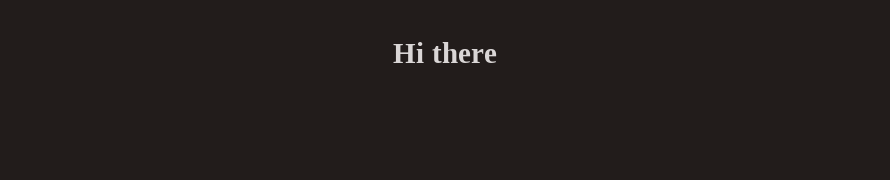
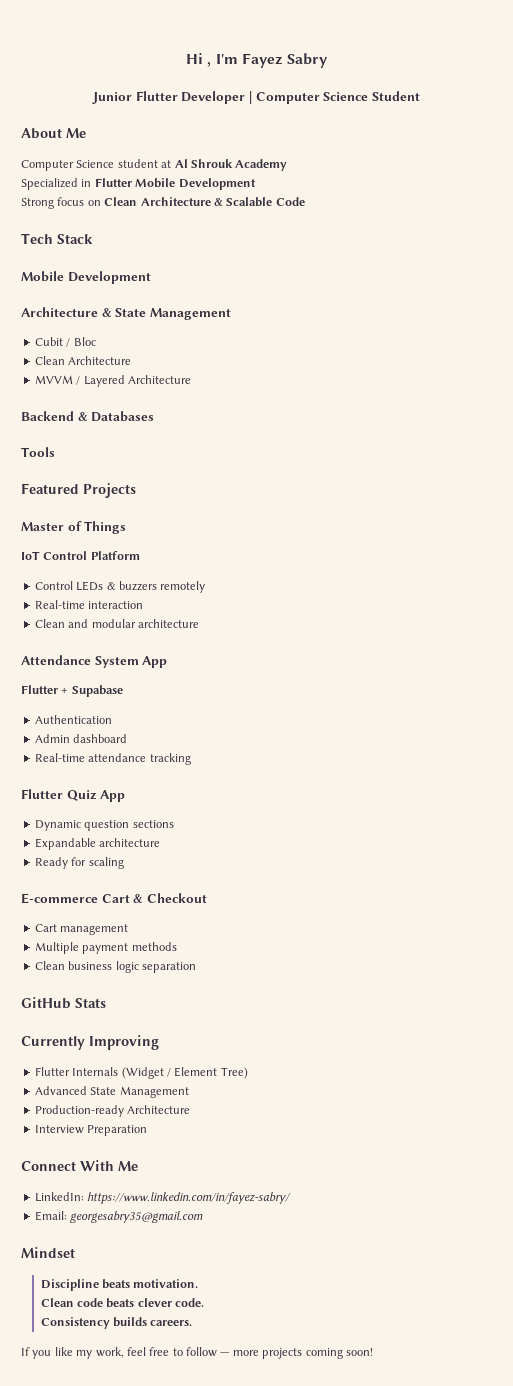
- Hi there
+ Hi , I'm Fayez Sabry
+ Junior Flutter Developer | Computer Science Student
+ About Me
+ Computer Science student at Al Shrouk Academy
+ Specialized in Flutter Mobile Development
+ Strong focus on Clean Architecture & Scalable Code
+ Tech Stack
+ Mobile Development
+ Architecture & State Management
+ Cubit / Bloc
+ Clean Architecture
+ MVVM / Layered Architecture
+ Backend & Databases
+ Tools
+ Featured Projects
+ Master of Things
+ IoT Control Platform
+ Control LEDs & buzzers remotely
+ Real-time interaction
+ Clean and modular architecture
+ Attendance System App
+ Flutter + Supabase
+ Authentication
+ Admin dashboard
+ Real-time attendance tracking
+ Flutter Quiz App
+ Dynamic question sections
+ Expandable architecture
+ Ready for scaling
+ E-commerce Cart & Checkout
+ Cart management
+ Multiple payment methods
+ Clean business logic separation
+ GitHub Stats
+ Currently Improving
+ Flutter Internals (Widget / Element Tree)
+ Advanced State Management
+ Production-ready Architecture
+ Interview Preparation
+ Connect With Me
+ LinkedIn: https://www.linkedin.com/in/fayez-sabry/
+ Email: georgesabry35@gmail.com
+ Mindset
+ Discipline beats motivation.
+ Clean code beats clever code.
+ Consistency builds careers.
+ If you like my work, feel free to follow — more projects coming soon!

